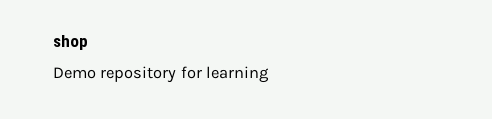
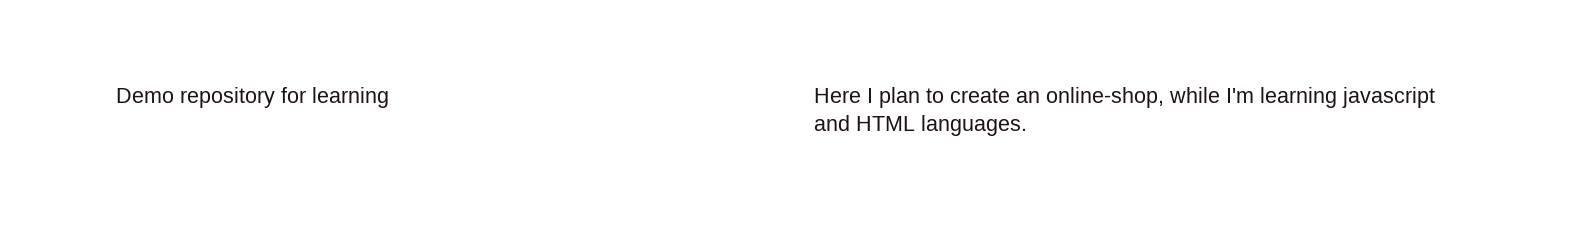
- shop
+ Here I plan to create an online-shop, while I'm learning javascript and HTML languages.

